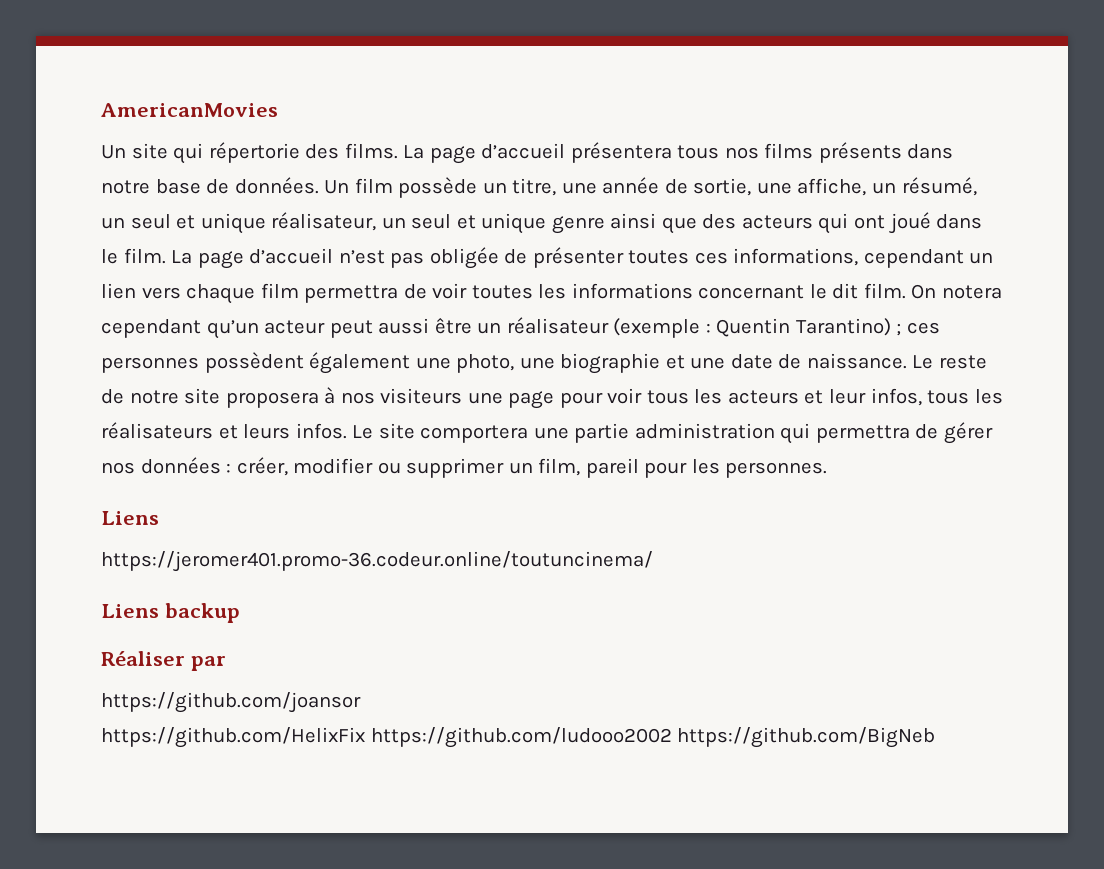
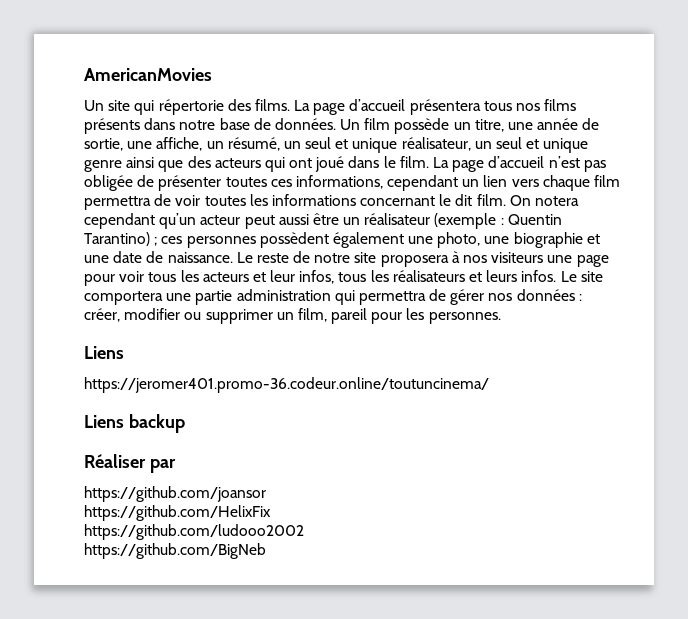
- https://github.com/HelixFix https://github.com/ludooo2002 https://github.com/BigNeb
+ https://github.com/HelixFix
+ https://github.com/ludooo2002
+ https://github.com/BigNeb

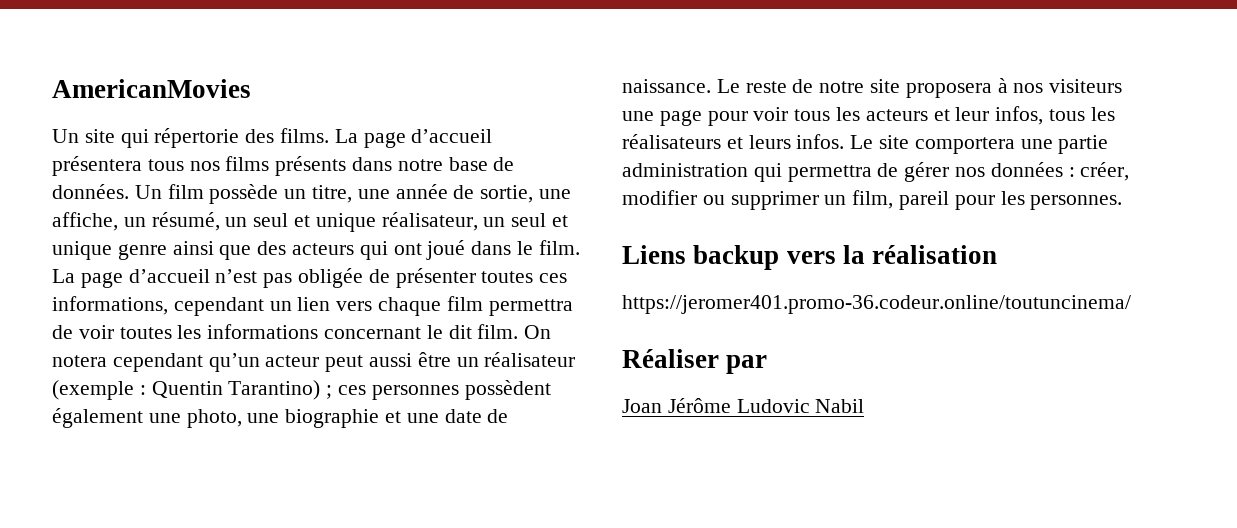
  Le site comportera une partie administration qui permettra de gérer nos données : créer, modifier ou supprimer un film, pareil pour les personnes.
- Liens
+ Liens backup vers la réalisation
- Liens backup
- https://github.com/joansor
- https://github.com/HelixFix
- https://github.com/ludooo2002
- https://github.com/BigNeb
+ Joan Jérôme Ludovic Nabil

